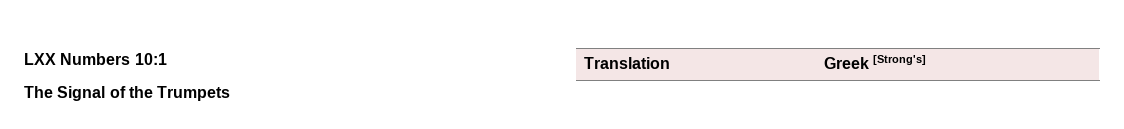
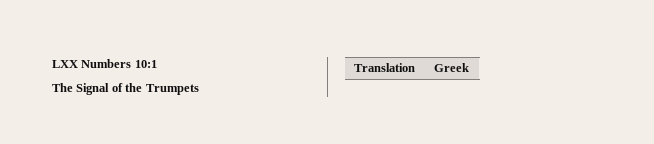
- Translation | Greek [Strong's]
+ Translation | Greek

